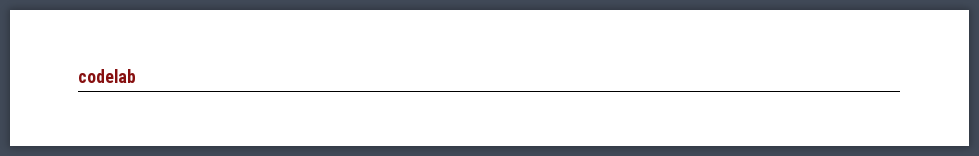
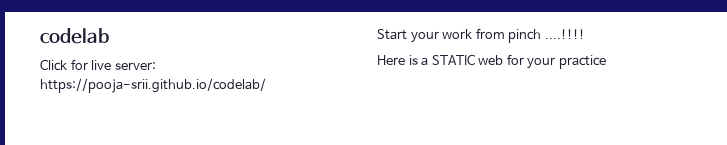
+ Click for live server: https://pooja-srii.github.io/codelab/
+ Start your work from pinch ....!!!!
+ Here is a STATIC web for your practice

